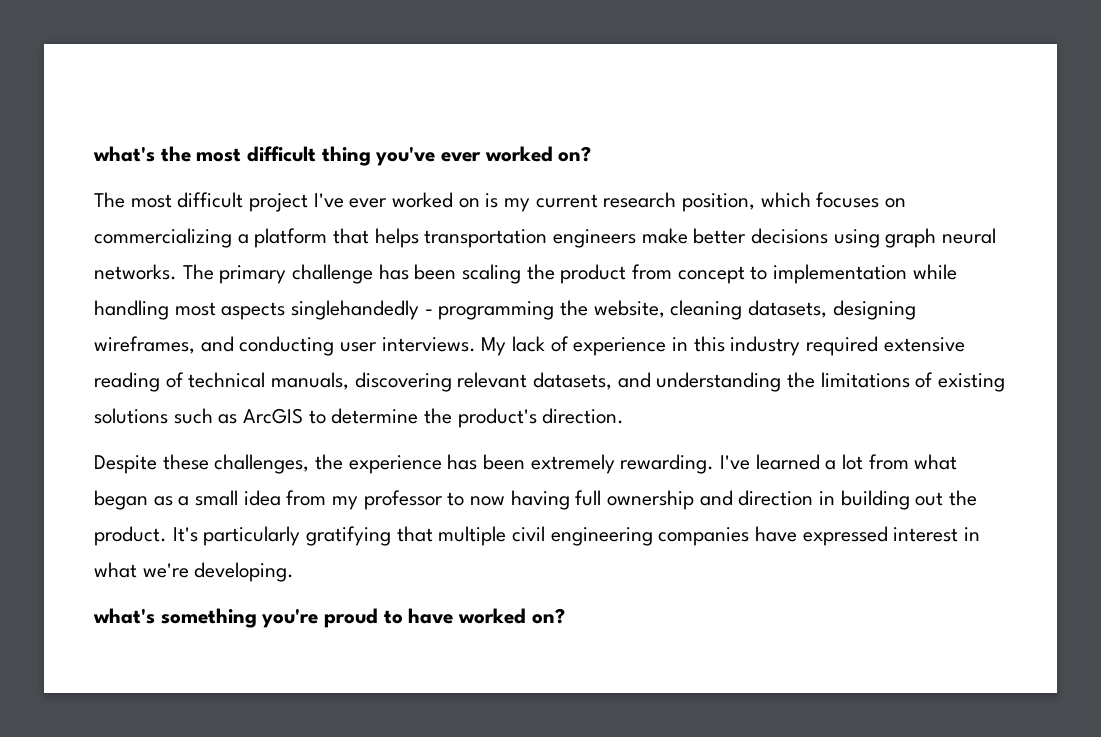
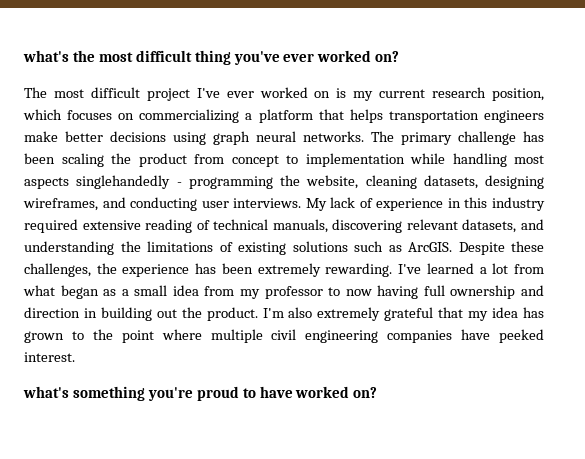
- My lack of experience in this industry required extensive reading of technical manuals, discovering relevant datasets, and understanding the limitations of existing solutions such as ArcGIS to determine the product's direction.
- Despite these challenges, the experience has been extremely rewarding.
+ My lack of experience in this industry required extensive reading of technical manuals, discovering relevant datasets, and understanding the limitations of existing solutions such as ArcGIS. Despite these challenges, the experience has been extremely rewarding.
- It's particularly gratifying that multiple civil engineering companies have expressed interest in what we're developing.
+ I'm also extremely grateful that my idea has grown to the point where multiple civil engineering companies have peeked interest.

